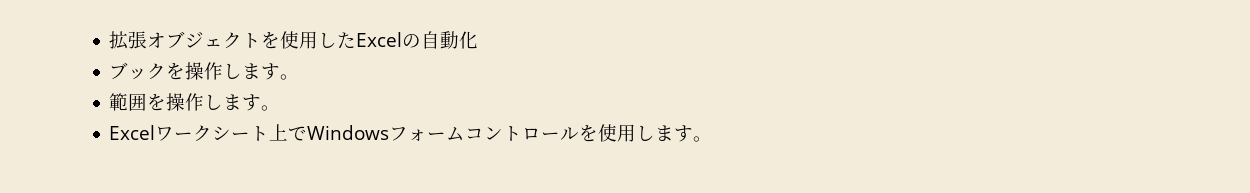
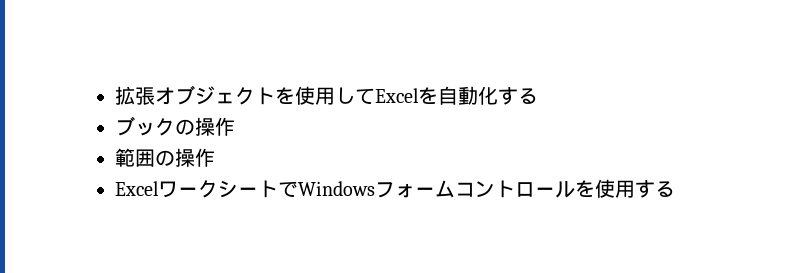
- 拡張オブジェクトを使用したExcelの自動化
+ 拡張オブジェクトを使用してExcelを自動化する
- ブックを操作します。
+ ブックの操作
- 範囲を操作します。
+ 範囲の操作
- Excelワークシート上でWindowsフォームコントロールを使用します。
+ ExcelワークシートでWindowsフォームコントロールを使用する

